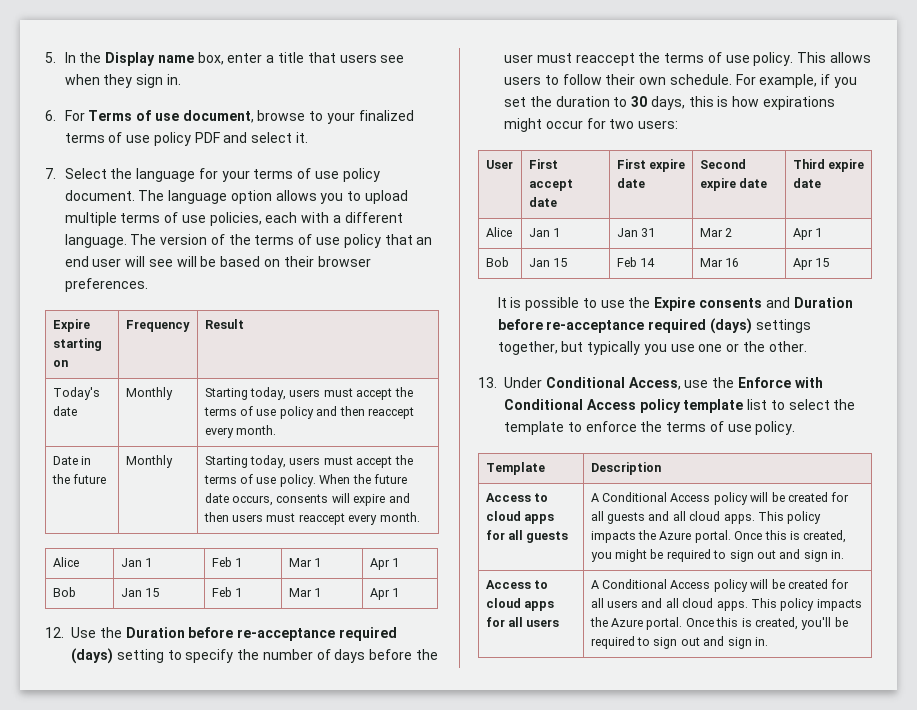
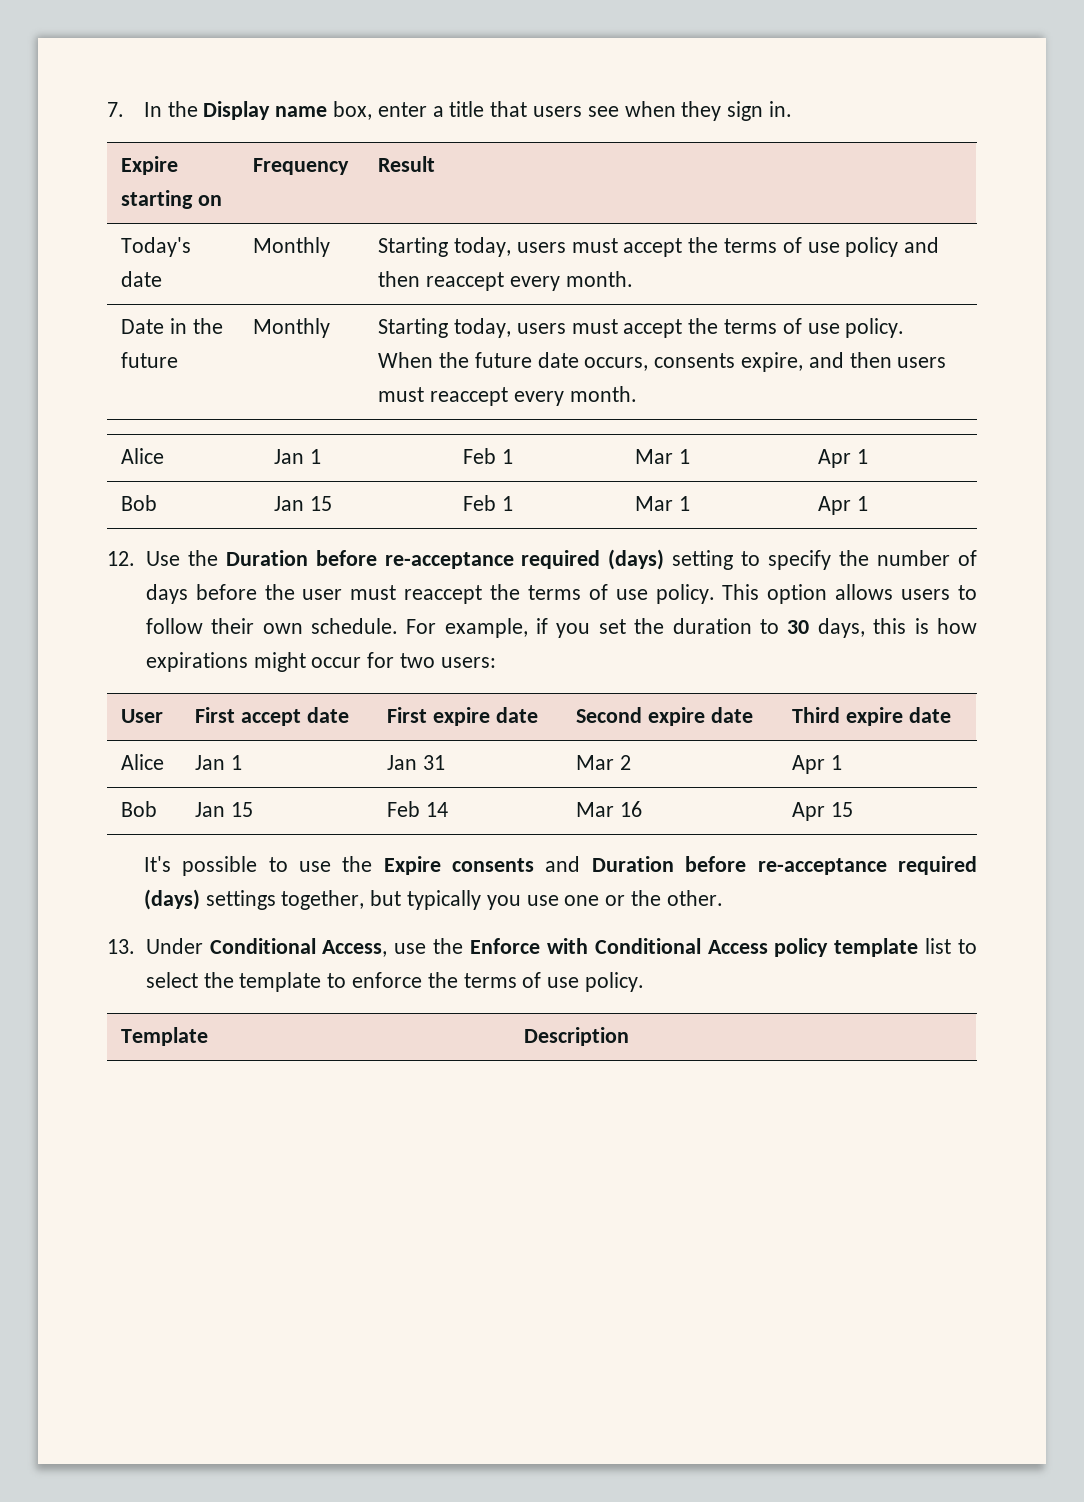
- 5. In the Display name box, enter a title that users see when they sign in.
+ 7. In the Display name box, enter a title that users see when they sign in.
- 6. For Terms of use document, browse to your finalized terms of use policy PDF and select it.
- 7. Select the language for your terms of use policy document. The language option allows you to upload multiple terms of use policies, each with a different language. The version of the terms of use policy that an end user will see will be based on their browser preferences.
- Date in the future | Monthly | Starting today, users must accept the terms of use policy. When the future date occurs, consents will expire and then users must reaccept every month.
+ Date in the future | Monthly | Starting today, users must accept the terms of use policy. When the future date occurs, consents expire, and then users must reaccept every month.
- This allows users to follow their own schedule.
+ This option allows users to follow their own schedule.
- It is possible to use the Expire consents and Duration before re-acceptance required (days) settings together, but typically you use one or the other.
+ It's possible to use the Expire consents and Duration before re-acceptance required (days) settings together, but typically you use one or the other.
- Access to cloud apps for all guests | A Conditional Access policy will be created for all guests and all cloud apps. This policy impacts the Azure portal. Once this is created, you might be required to sign out and sign in.
- Access to cloud apps for all users | A Conditional Access policy will be created for all users and all cloud apps. This policy impacts the Azure portal. Once this is created, you'll be required to sign out and sign in.

